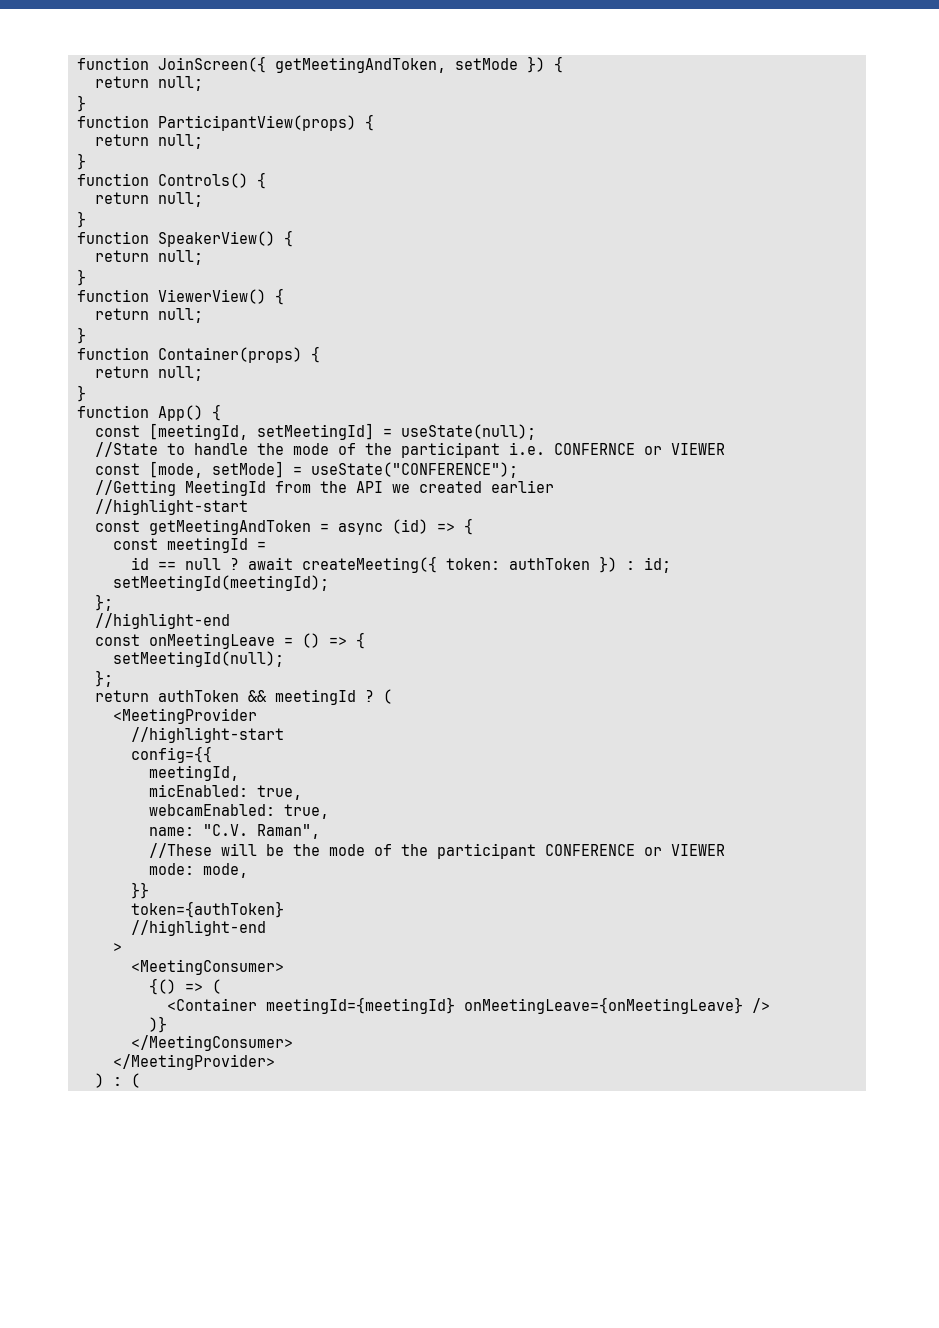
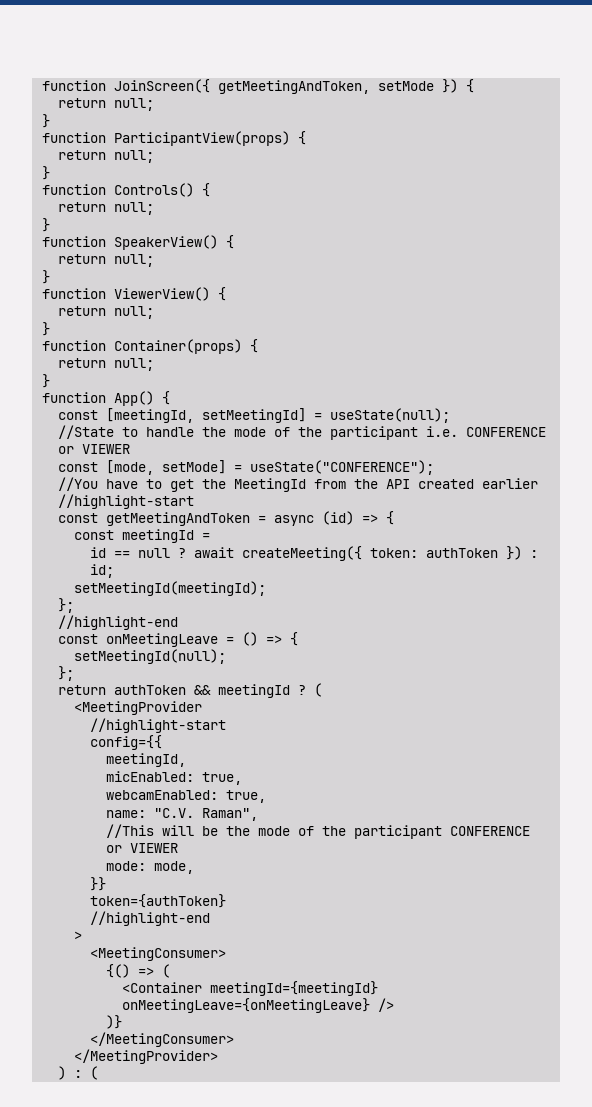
- //State to handle the mode of the participant i.e. CONFERNCE or VIEWER
+ //State to handle the mode of the participant i.e. CONFERENCE or VIEWER
- //Getting MeetingId from the API we created earlier
+ //You have to get the MeetingId from the API created earlier
- //These will be the mode of the participant CONFERENCE or VIEWER
+ //This will be the mode of the participant CONFERENCE or VIEWER

